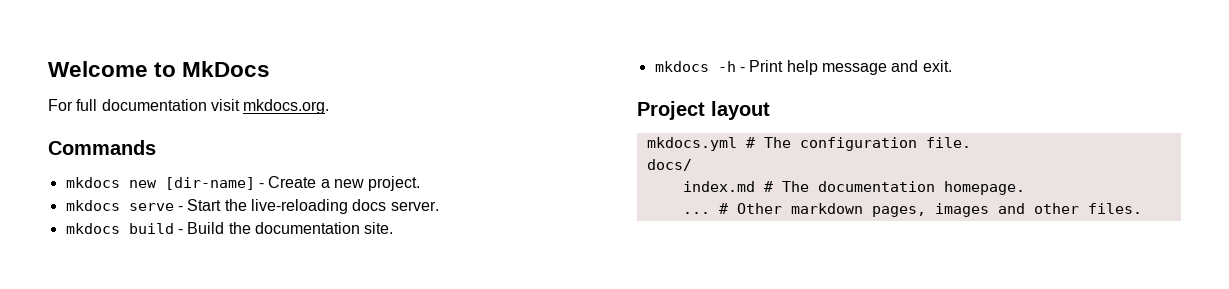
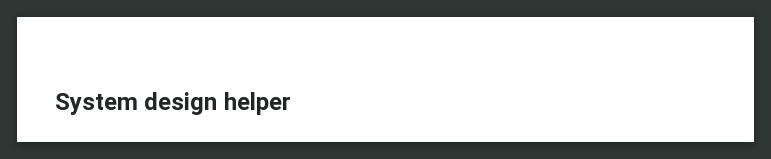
- Welcome to MkDocs
- For full documentation visit mkdocs.org.
- Commands
- mkdocs new [dir-name] - Create a new project.
- mkdocs serve - Start the live-reloading docs server.
- mkdocs build - Build the documentation site.
- mkdocs -h - Print help message and exit.
- Project layout
- mkdocs.yml # The configuration file.
- docs/
- index.md # The documentation homepage.
- ... # Other markdown pages, images and other files.
+ System design helper

